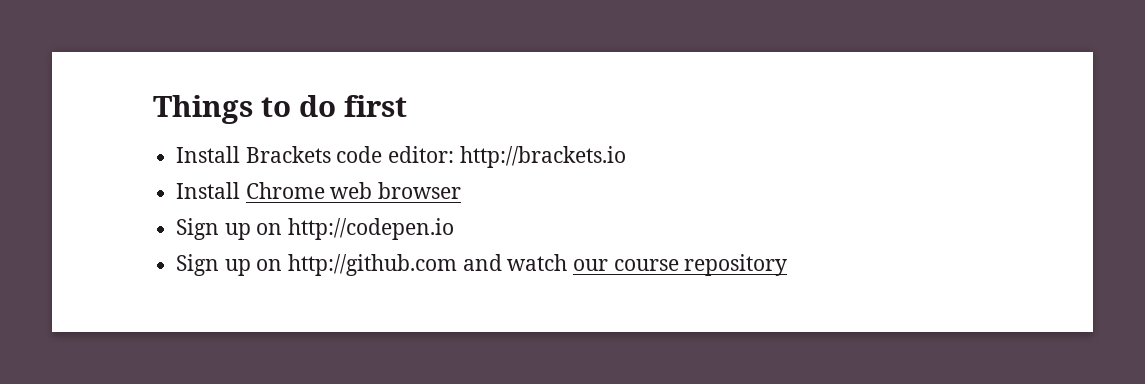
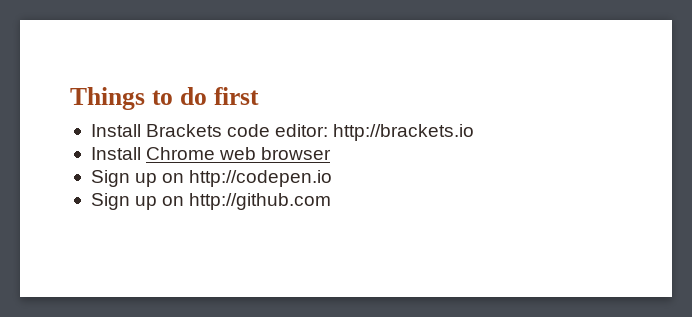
- Sign up on http://github.com and watch our course repository
+ Sign up on http://github.com

